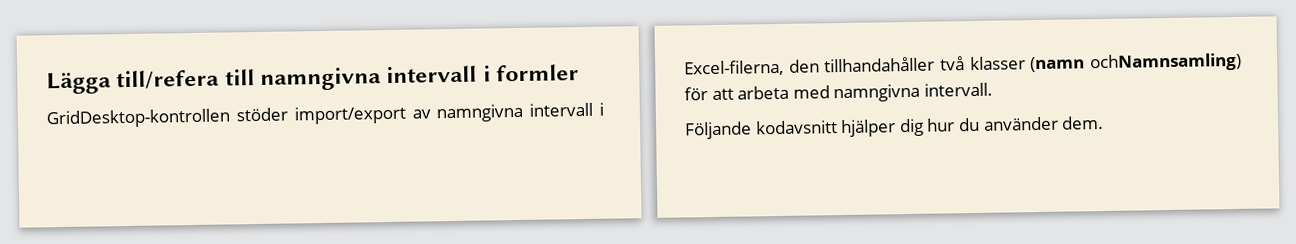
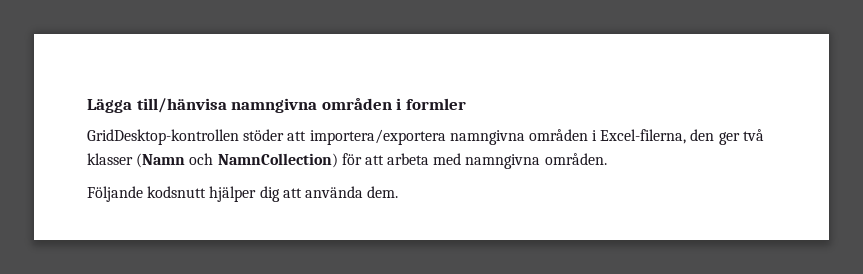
- Lägga till/refera till namngivna intervall i formler
+ Lägga till/hänvisa namngivna områden i formler
- GridDesktop-kontrollen stöder import/export av namngivna intervall i Excel-filerna, den tillhandahåller två klasser (namn ochNamnsamling) för att arbeta med namngivna intervall.
+ GridDesktop-kontrollen stöder att importera/exportera namngivna områden i Excel-filerna, den ger två klasser (Namn och NamnCollection) för att arbeta med namngivna områden.
- Följande kodavsnitt hjälper dig hur du använder dem.
+ Följande kodsnutt hjälper dig att använda dem.

